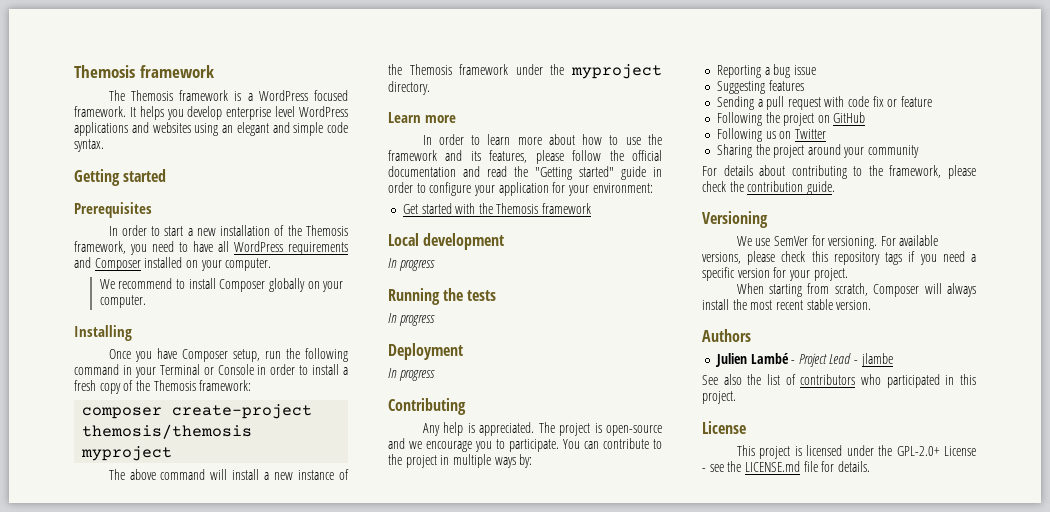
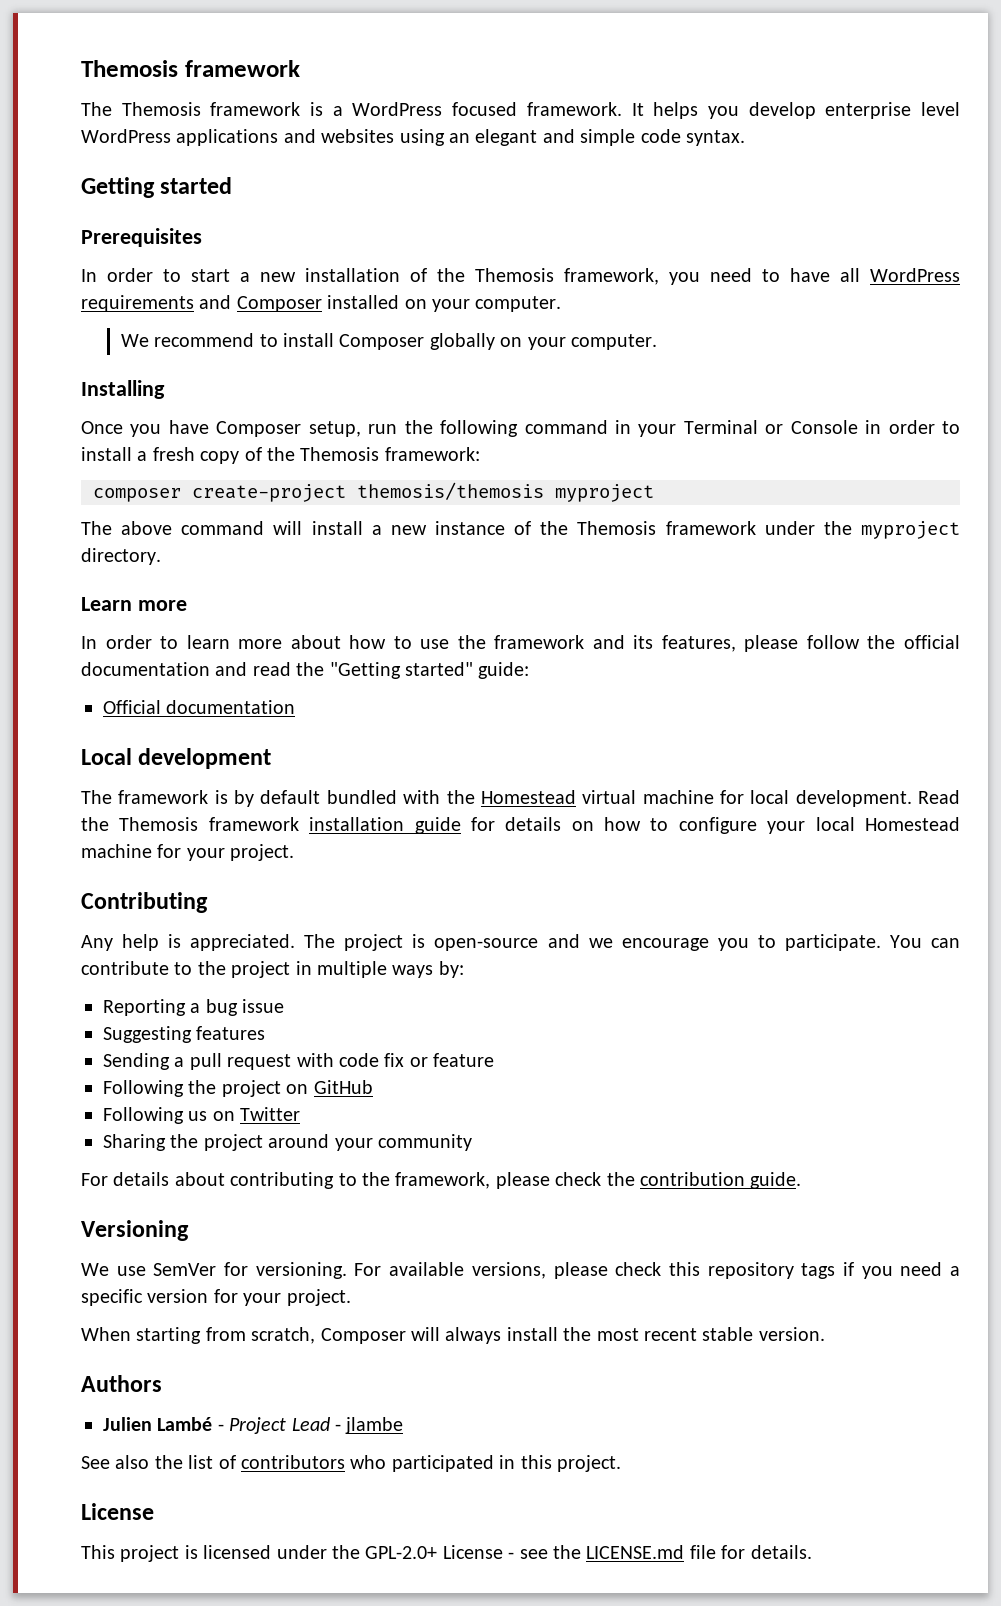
- In order to learn more about how to use the framework and its features, please follow the official documentation and read the "Getting started" guide in order to configure your application for your environment:
- Get started with the Themosis framework
+ In order to learn more about how to use the framework and its features, please follow the official documentation and read the "Getting started" guide:
+ Official documentation
  Local development
- In progress
- Running the tests
- In progress
- Deployment
- In progress
+ The framework is by default bundled with the Homestead virtual machine for local development. Read the Themosis framework installation guide for details on how to configure your local Homestead machine for your project.

